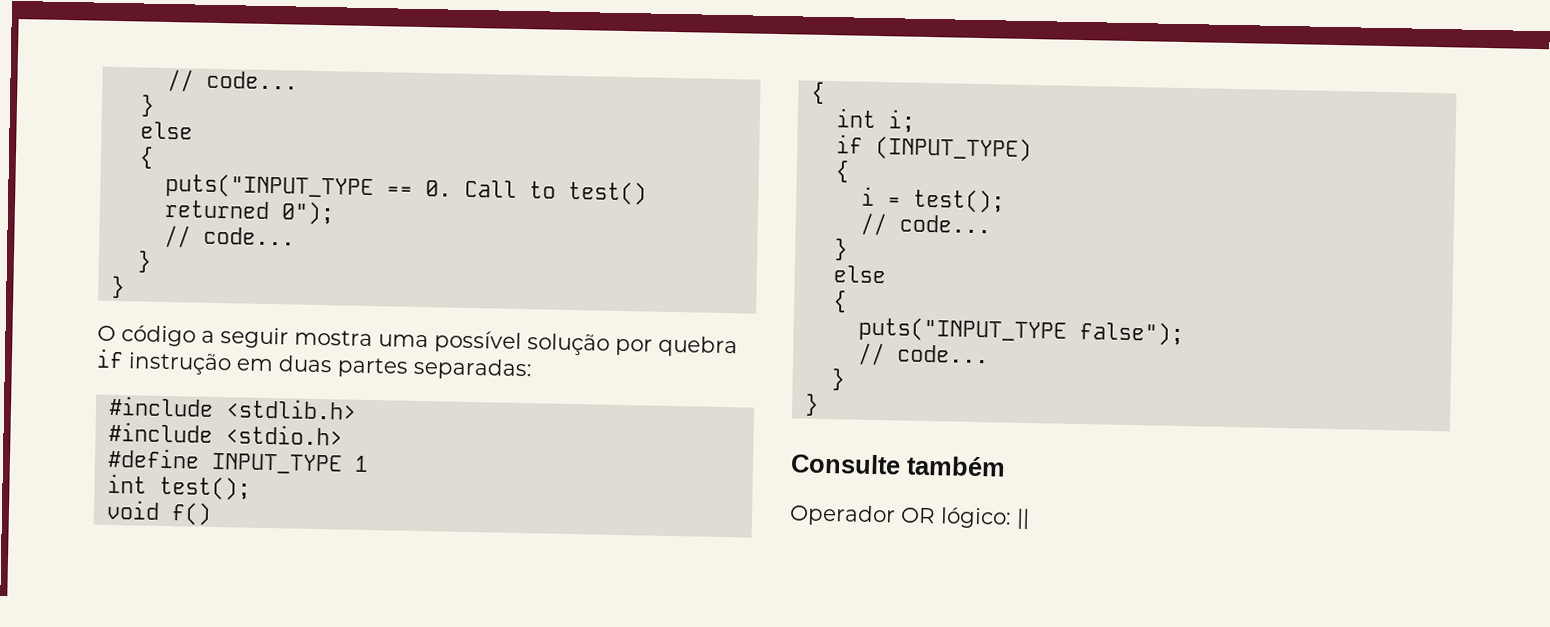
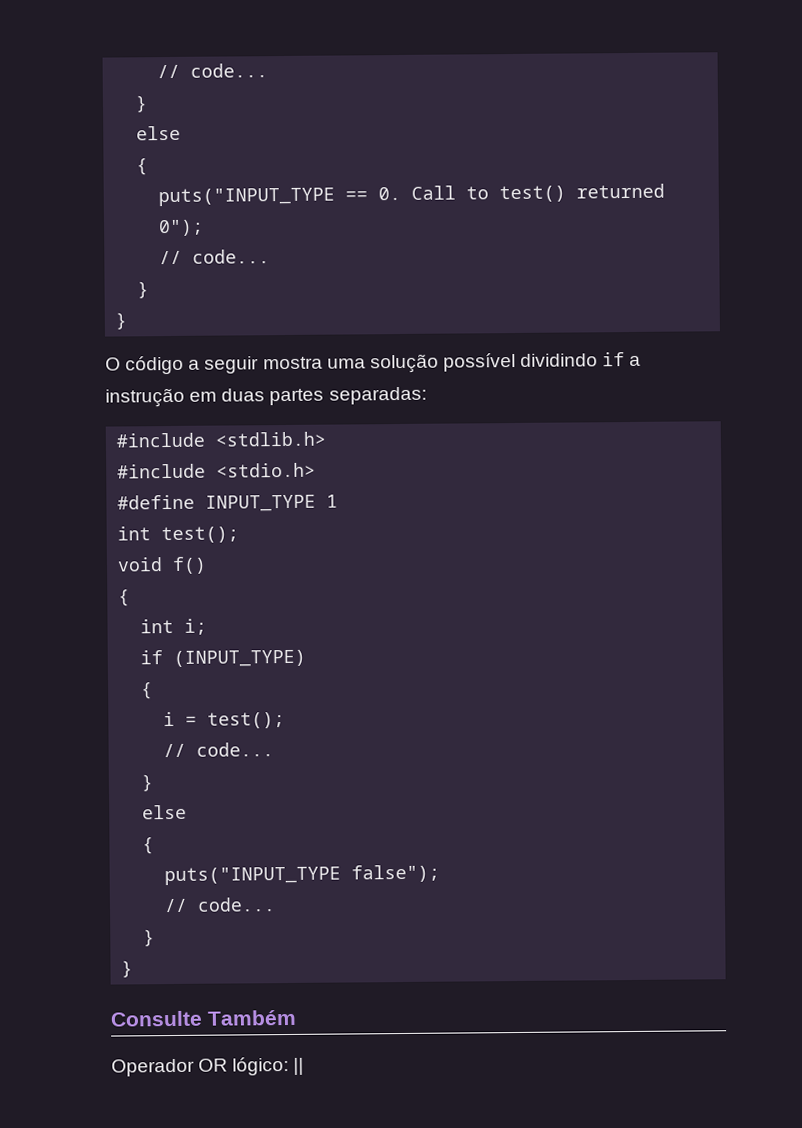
- O código a seguir mostra uma possível solução por quebra if instrução em duas partes separadas:
+ O código a seguir mostra uma solução possível dividindo if a instrução em duas partes separadas:
- Consulte também
+ Consulte Também

